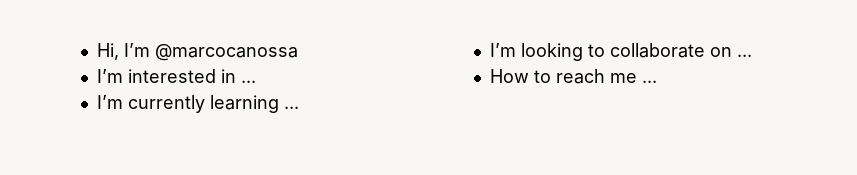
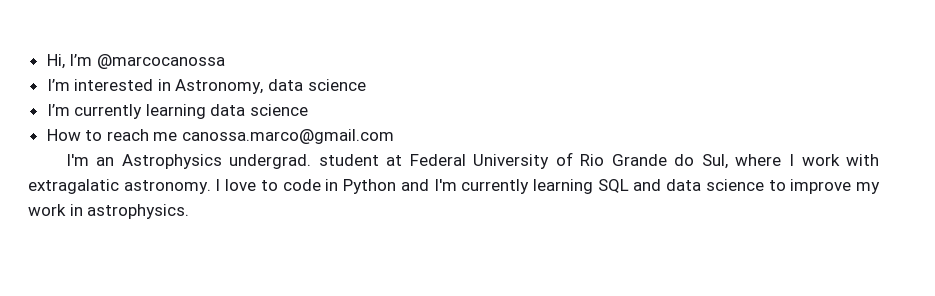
- I’m interested in ...
- I’m currently learning ...
- I’m looking to collaborate on ...
- How to reach me ...
+ I’m interested in Astronomy, data science
+ I’m currently learning data science
+ How to reach me canossa.marco@gmail.com
+ I'm an Astrophysics undergrad. student at Federal University of Rio Grande do Sul, where I work with extragalatic astronomy. I love to code in Python and I'm currently learning SQL and data science to improve my work in astrophysics.

